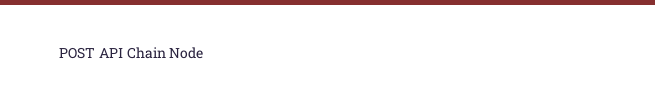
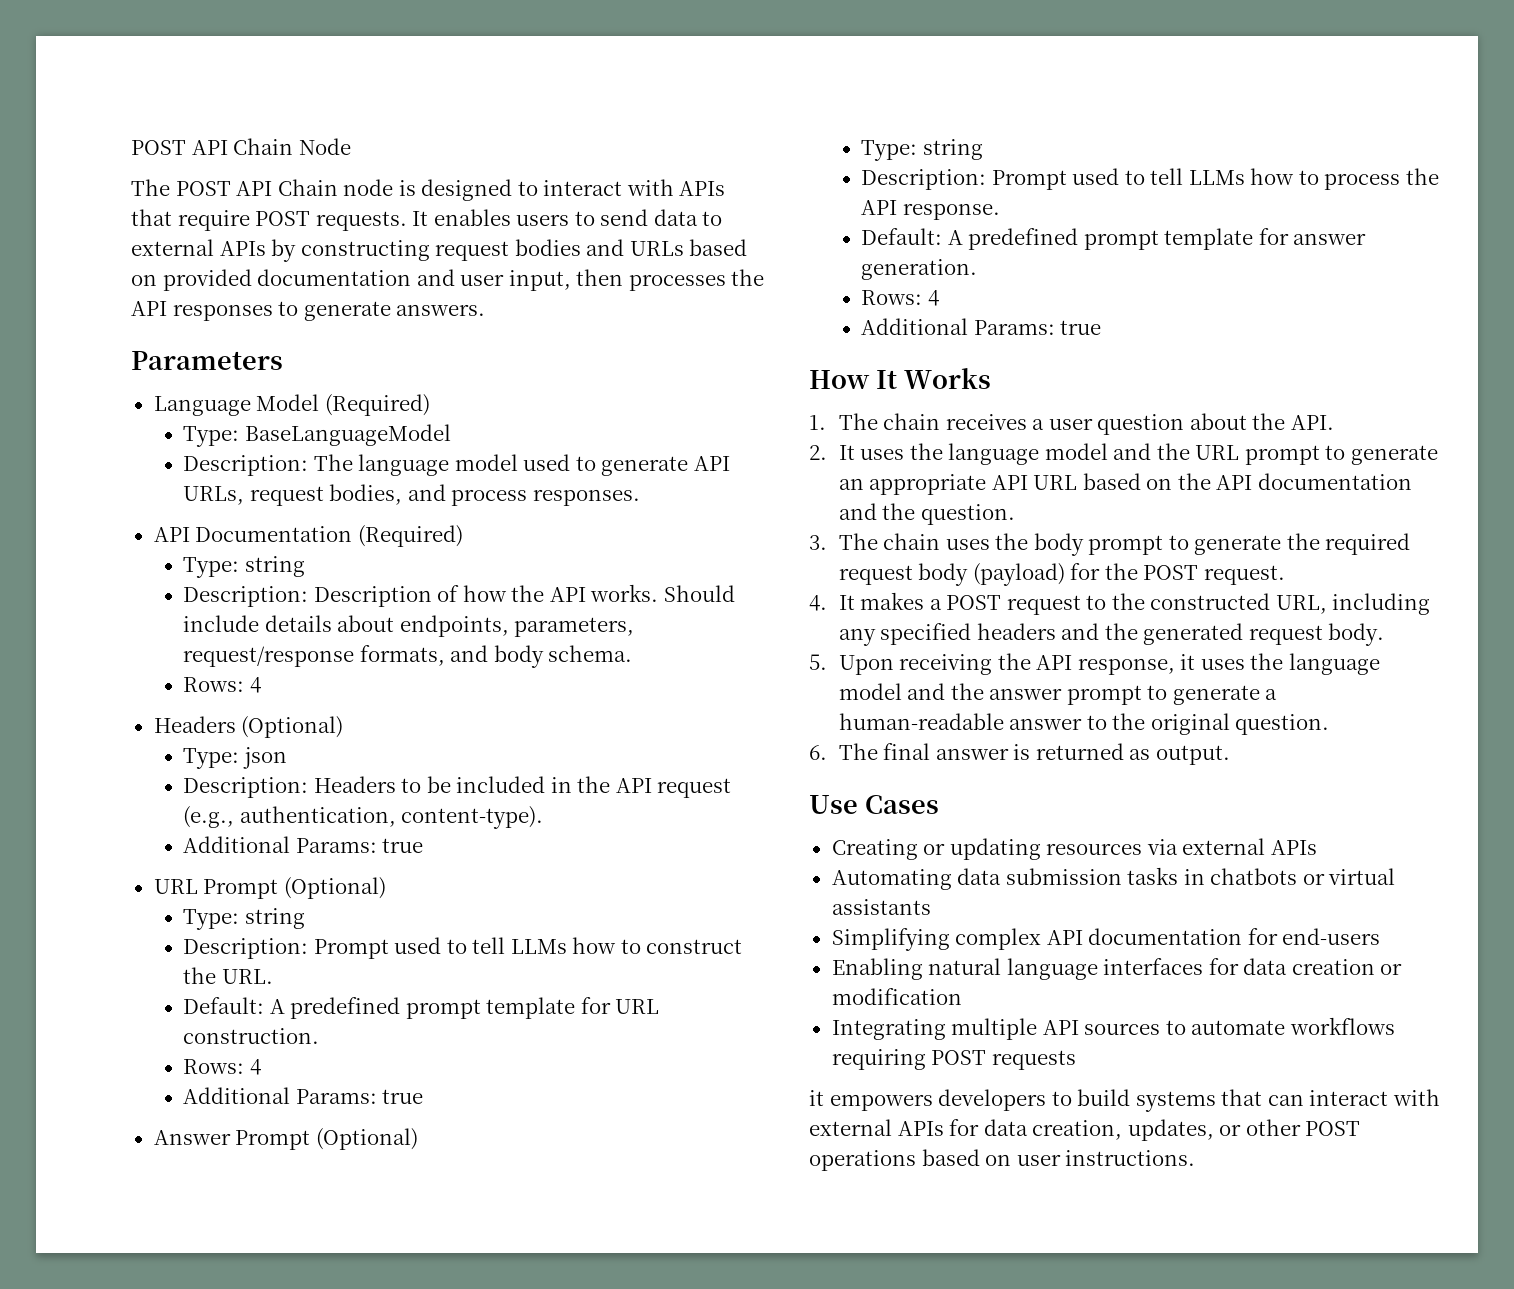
+ The POST API Chain node is designed to interact with APIs that require POST requests. It enables users to send data to external APIs by constructing request bodies and URLs based on provided documentation and user input, then processes the API responses to generate answers.
+ Parameters
+ Language Model (Required)
+ Type: BaseLanguageModel
+ Description: The language model used to generate API URLs, request bodies, and process responses.
+ API Documentation (Required)
+ Type: string
+ Description: Description of how the API works. Should include details about endpoints, parameters, request/response formats, and body schema.
+ Rows: 4
+ Headers (Optional)
+ Type: json
+ Description: Headers to be included in the API request (e.g., authentication, content-type).
+ Additional Params: true
+ URL Prompt (Optional)
+ Type: string
+ Description: Prompt used to tell LLMs how to construct the URL.
+ Default: A predefined prompt template for URL construction.
+ Rows: 4
+ Additional Params: true
+ Answer Prompt (Optional)
+ Type: string
+ Description: Prompt used to tell LLMs how to process the API response.
+ Default: A predefined prompt template for answer generation.
+ Rows: 4
+ Additional Params: true
+ How It Works
+ 1. The chain receives a user question about the API.
+ 2. It uses the language model and the URL prompt to generate an appropriate API URL based on the API documentation and the question.
+ 3. The chain uses the body prompt to generate the required request body (payload) for the POST request.
+ 4. It makes a POST request to the constructed URL, including any specified headers and the generated request body.
+ 5. Upon receiving the API response, it uses the language model and the answer prompt to generate a human-readable answer to the original question.
+ 6. The final answer is returned as output.
+ Use Cases
+ Creating or updating resources via external APIs
+ Automating data submission tasks in chatbots or virtual assistants
+ Simplifying complex API documentation for end-users
+ Enabling natural language interfaces for data creation or modification
+ Integrating multiple API sources to automate workflows requiring POST requests
+ it empowers developers to build systems that can interact with external APIs for data creation, updates, or other POST operations based on user instructions.

